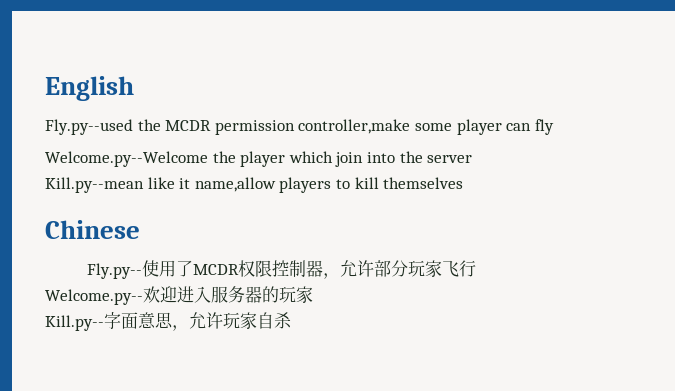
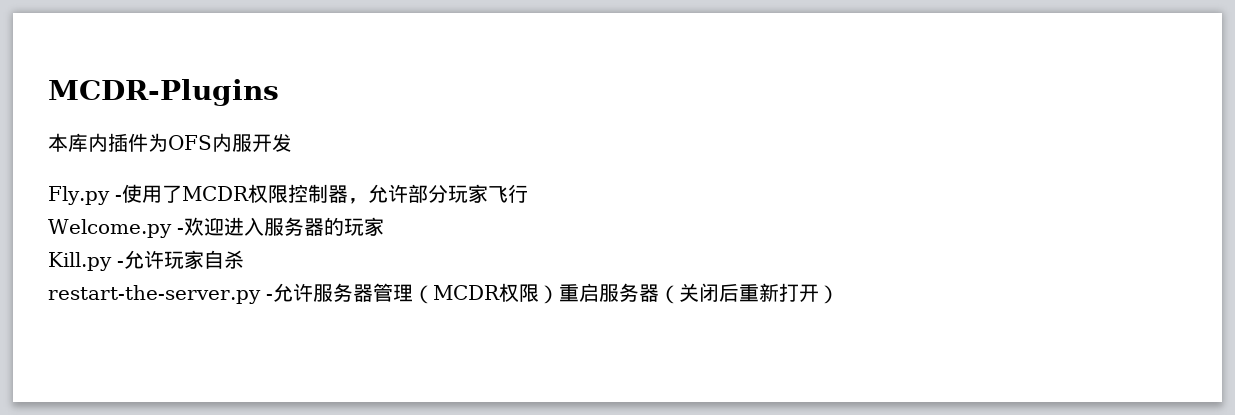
- English
- Fly.py--used the MCDR permission controller,make some player can fly
- Welcome.py--Welcome the player which join into the server
- Kill.py--mean like it name,allow players to kill themselves
- Chinese
- Fly.py--使用了MCDR权限控制器，允许部分玩家飞行
+ MCDR-Plugins
+ 本库内插件为OFS内服开发
+ Fly.py -使用了MCDR权限控制器，允许部分玩家飞行
- Welcome.py--欢迎进入服务器的玩家
+ Welcome.py -欢迎进入服务器的玩家
- Kill.py--字面意思，允许玩家自杀
+ Kill.py -允许玩家自杀
+ restart-the-server.py -允许服务器管理（MCDR权限）重启服务器（关闭后重新打开）

